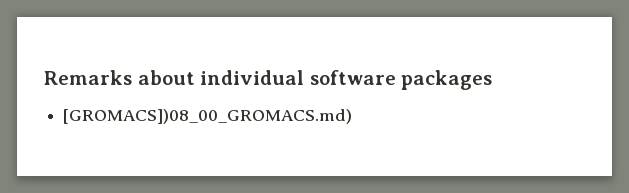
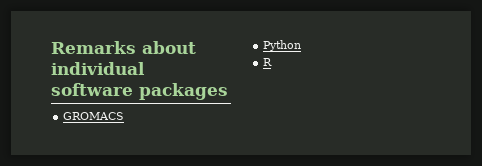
- [GROMACS])08_00_GROMACS.md)
+ GROMACS
+ Python
+ R

